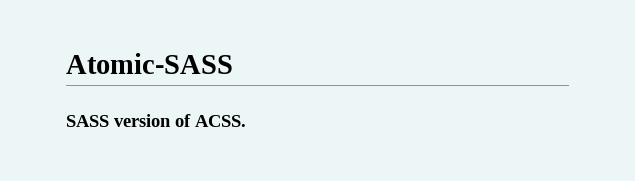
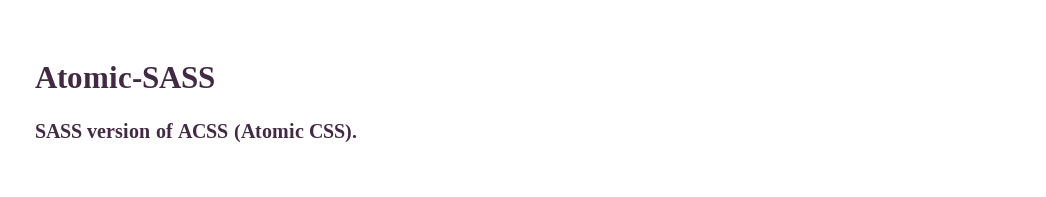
- SASS version of ACSS.
+ SASS version of ACSS (Atomic CSS).

